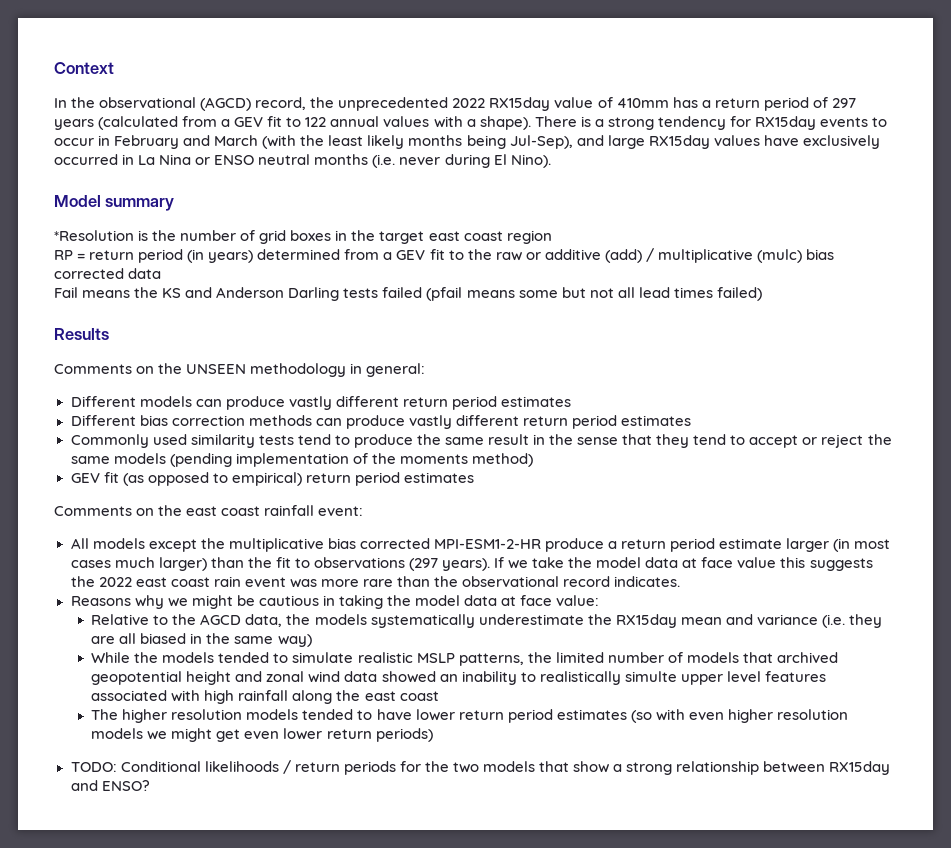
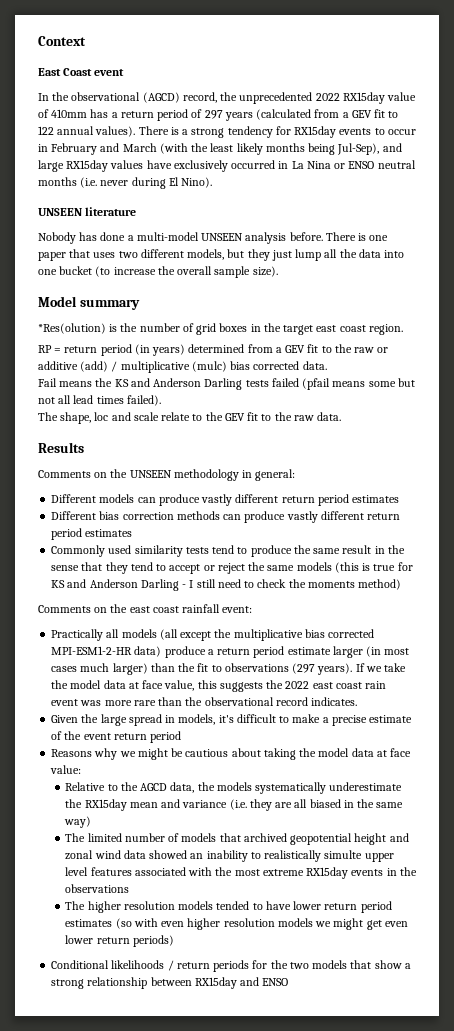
+ East Coast event
- In the observational (AGCD) record, the unprecedented 2022 RX15day value of 410mm has a return period of 297 years (calculated from a GEV fit to 122 annual values with a shape).
+ In the observational (AGCD) record, the unprecedented 2022 RX15day value of 410mm has a return period of 297 years (calculated from a GEV fit to 122 annual values).
+ UNSEEN literature
+ Nobody has done a multi-model UNSEEN analysis before. There is one paper that uses two different models, but they just lump all the data into one bucket (to increase the overall sample size).
- *Resolution is the number of grid boxes in the target east coast region
+ *Res(olution) is the number of grid boxes in the target east coast region.
- RP = return period (in years) determined from a GEV fit to the raw or additive (add) / multiplicative (mulc) bias corrected data
+ RP = return period (in years) determined from a GEV fit to the raw or additive (add) / multiplicative (mulc) bias corrected data.
- Fail means the KS and Anderson Darling tests failed (pfail means some but not all lead times failed)
+ Fail means the KS and Anderson Darling tests failed (pfail means some but not all lead times failed).
+ The shape, loc and scale relate to the GEV fit to the raw data.
- Commonly used similarity tests tend to produce the same result in the sense that they tend to accept or reject the same models (pending implementation of the moments method)
- GEV fit (as opposed to empirical) return period estimates
+ Commonly used similarity tests tend to produce the same result in the sense that they tend to accept or reject the same models (this is true for KS and Anderson Darling - I still need to check the moments method)
- All models except the multiplicative bias corrected MPI-ESM1-2-HR produce a return period estimate larger (in most cases much larger) than the fit to observations (297 years).
+ Practically all models (all except the multiplicative bias corrected MPI-ESM1-2-HR data) produce a return period estimate larger (in most cases much larger) than the fit to observations (297 years).
- If we take the model data at face value this suggests the 2022 east coast rain event was more rare than the observational record indicates.
+ If we take the model data at face value, this suggests the 2022 east coast rain event was more rare than the observational record indicates.
+ Given the large spread in models, it's difficult to make a precise estimate of the event return period
- Reasons why we might be cautious in taking the model data at face value:
+ Reasons why we might be cautious about taking the model data at face value:
- While the models tended to simulate realistic MSLP patterns, the limited number of models that archived geopotential height and zonal wind data showed an inability to realistically simulte upper level features associated with high rainfall along the east coast
+ The limited number of models that archived geopotential height and zonal wind data showed an inability to realistically simulte upper level features associated with the most extreme RX15day events in the observations
- TODO: Conditional likelihoods / return periods for the two models that show a strong relationship between RX15day and ENSO?
+ Conditional likelihoods / return periods for the two models that show a strong relationship between RX15day and ENSO

